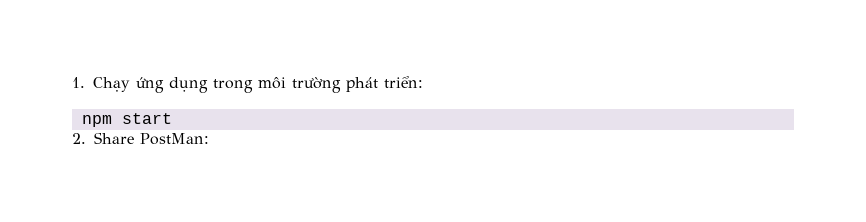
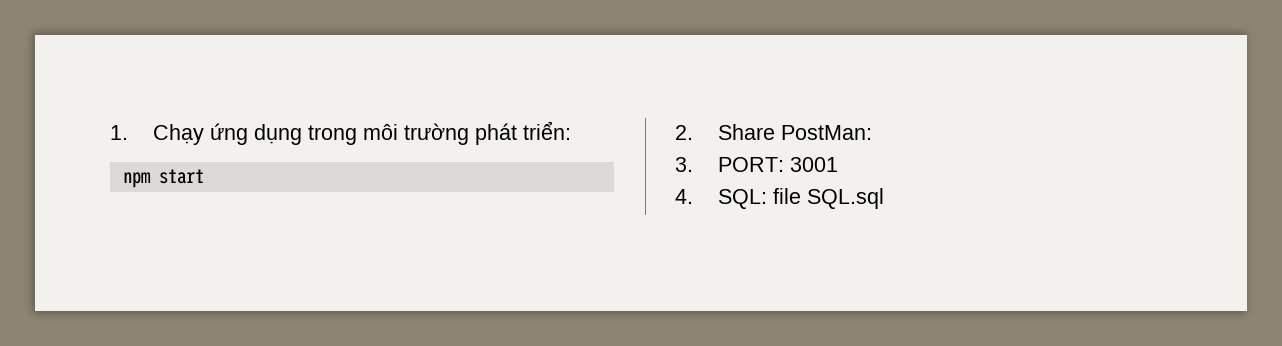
+ 3. PORT: 3001
+ 4. SQL: file SQL.sql

